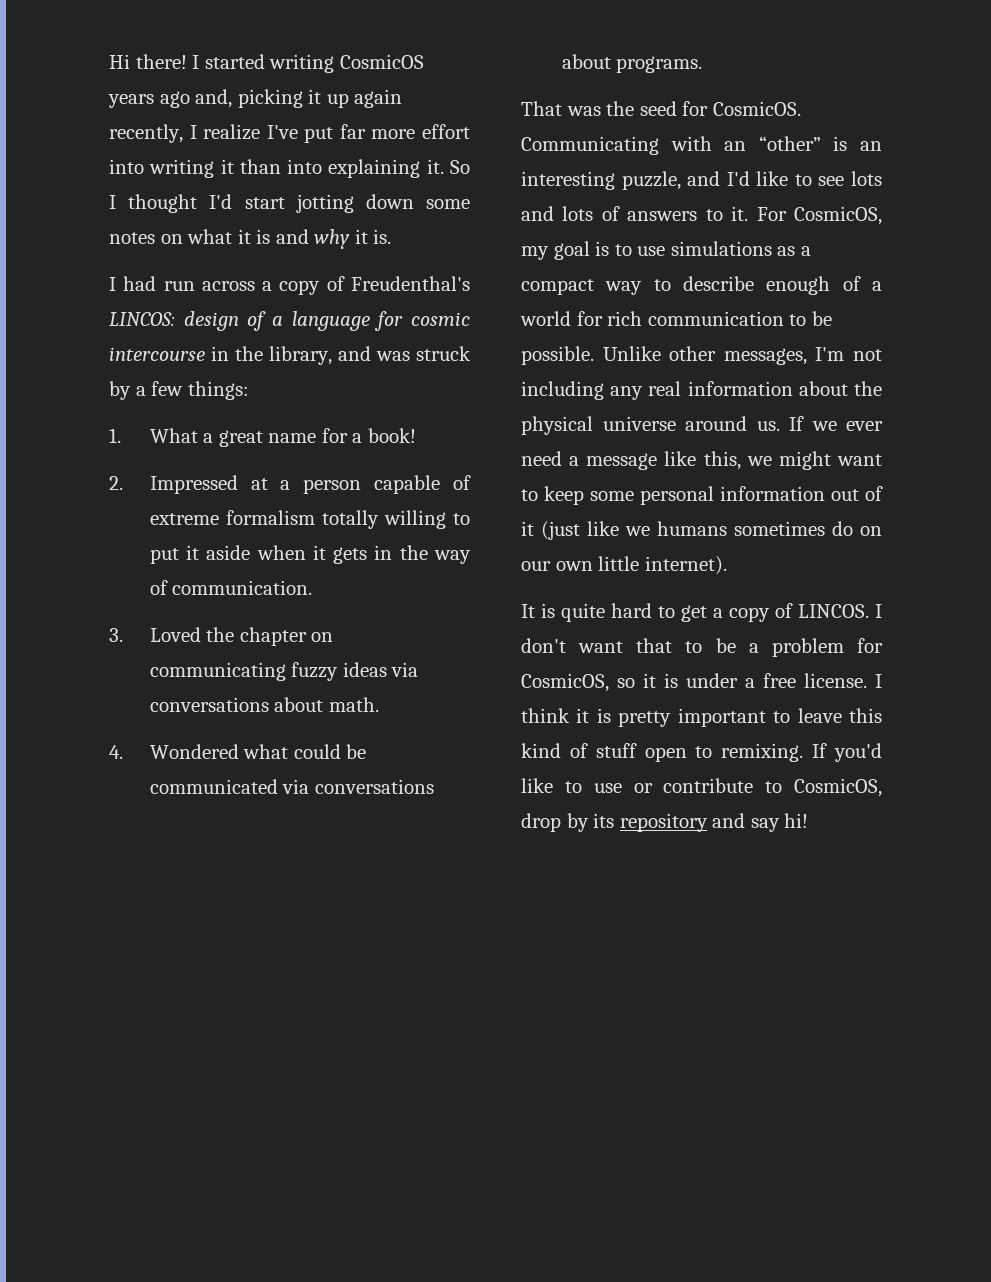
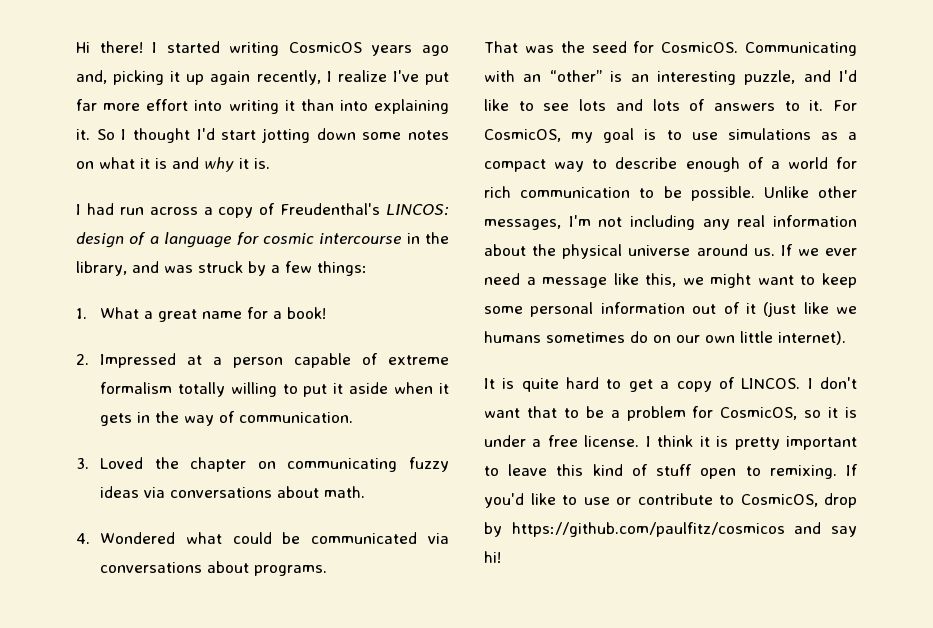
- If you'd like to use or contribute to CosmicOS, drop by its repository and say hi!
+ If you'd like to use or contribute to CosmicOS, drop by https://github.com/paulfitz/cosmicos and say hi!

